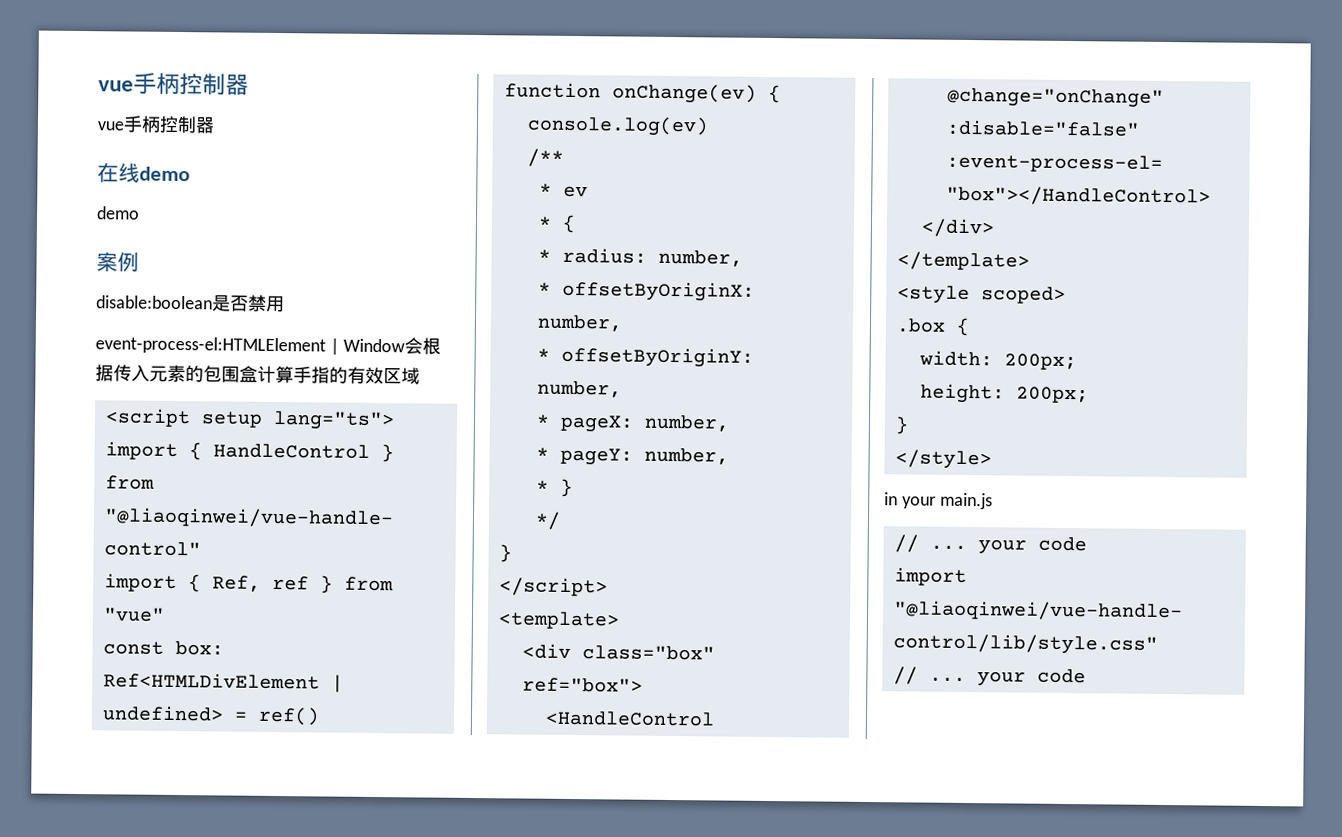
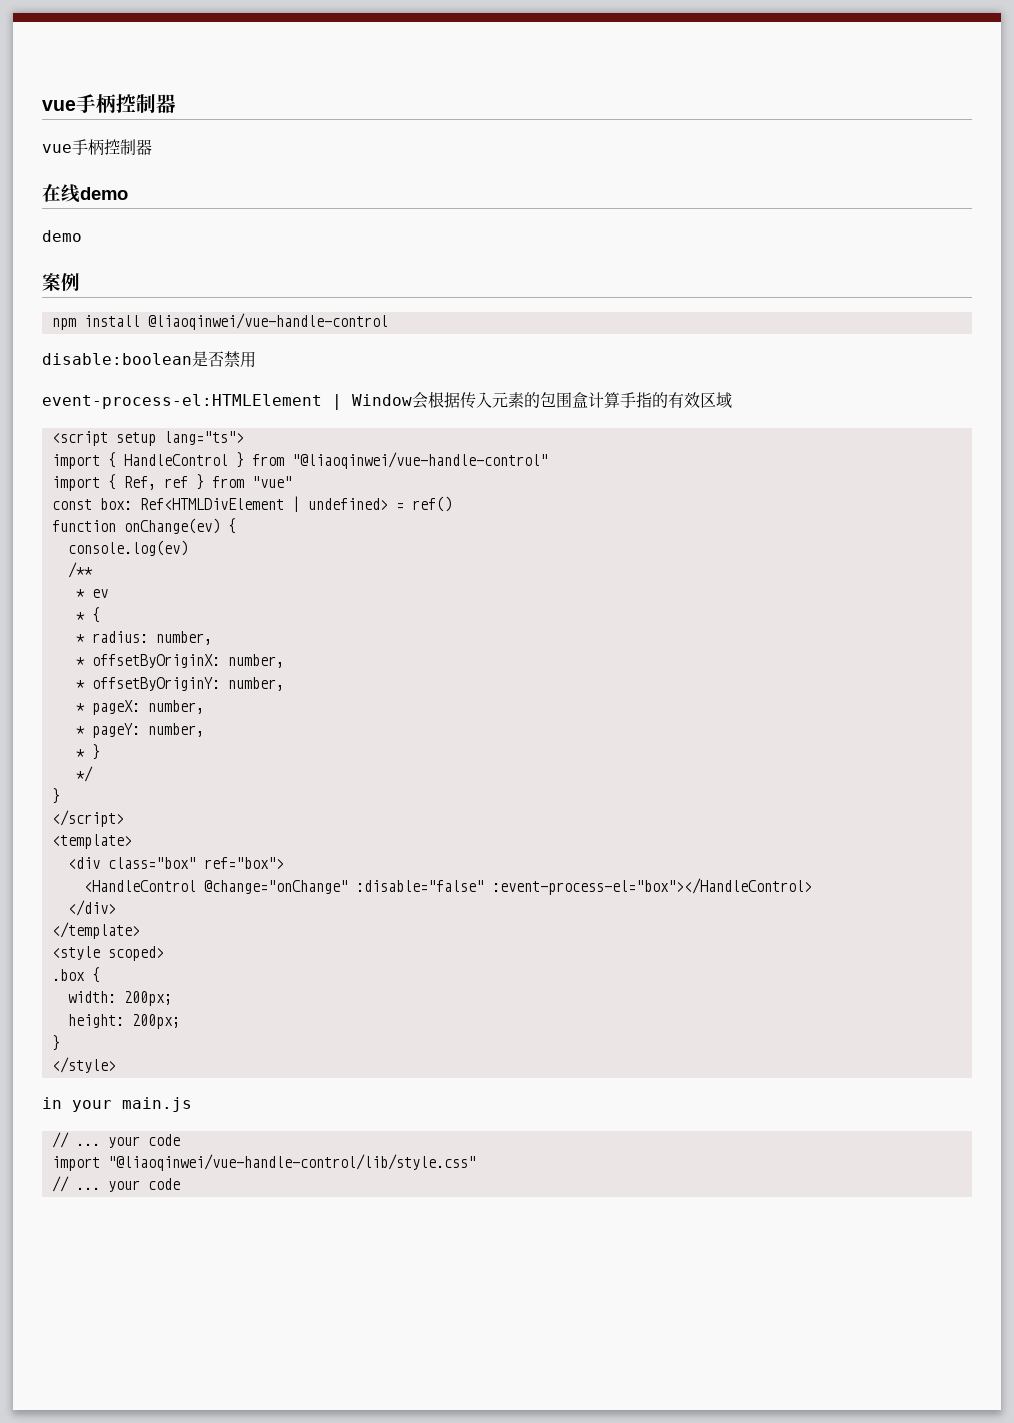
+ npm install @liaoqinwei/vue-handle-control

